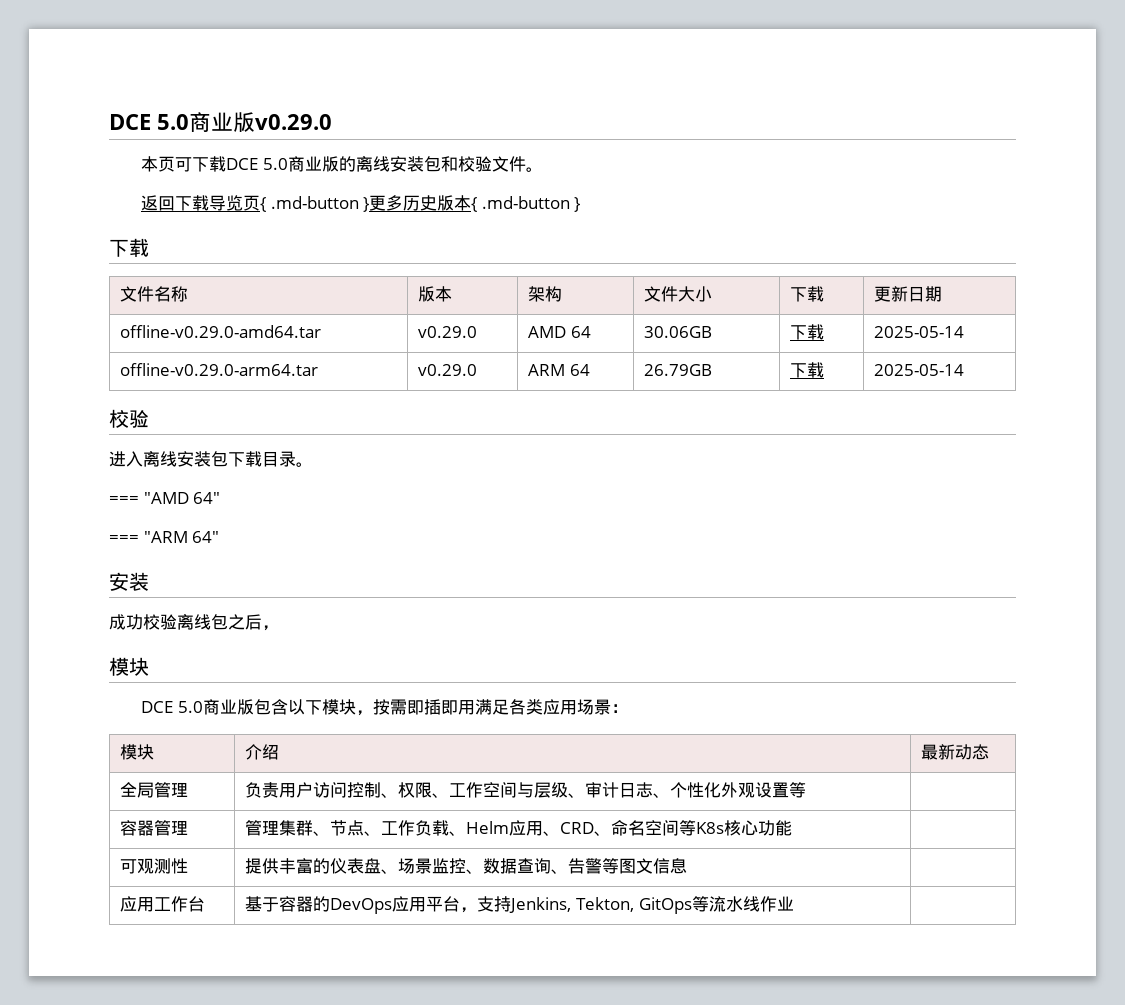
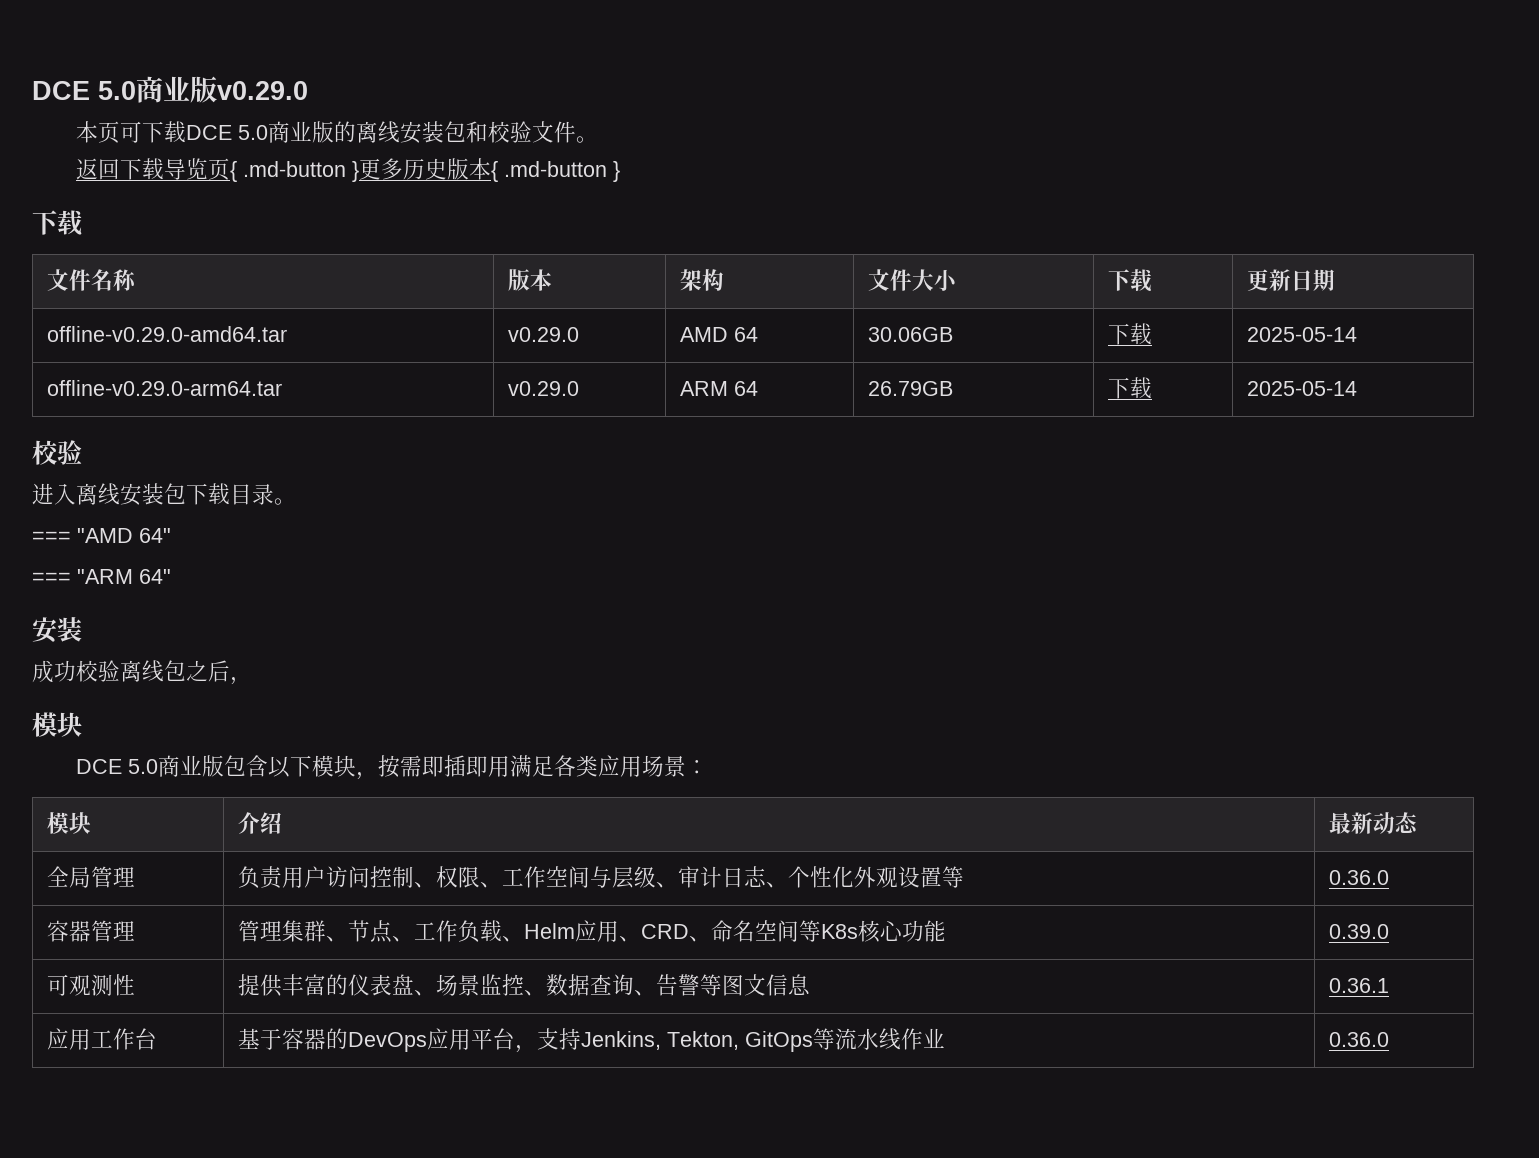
- 全局管理 | 负责用户访问控制、权限、工作空间与层级、审计日志、个性化外观设置等 |
+ 全局管理 | 负责用户访问控制、权限、工作空间与层级、审计日志、个性化外观设置等 | 0.36.0
- 容器管理 | 管理集群、节点、工作负载、Helm应用、CRD、命名空间等K8s核心功能 |
+ 容器管理 | 管理集群、节点、工作负载、Helm应用、CRD、命名空间等K8s核心功能 | 0.39.0
- 可观测性 | 提供丰富的仪表盘、场景监控、数据查询、告警等图文信息 |
+ 可观测性 | 提供丰富的仪表盘、场景监控、数据查询、告警等图文信息 | 0.36.1
- 应用工作台 | 基于容器的DevOps应用平台，支持Jenkins, Tekton, GitOps等流水线作业 |
+ 应用工作台 | 基于容器的DevOps应用平台，支持Jenkins, Tekton, GitOps等流水线作业 | 0.36.0

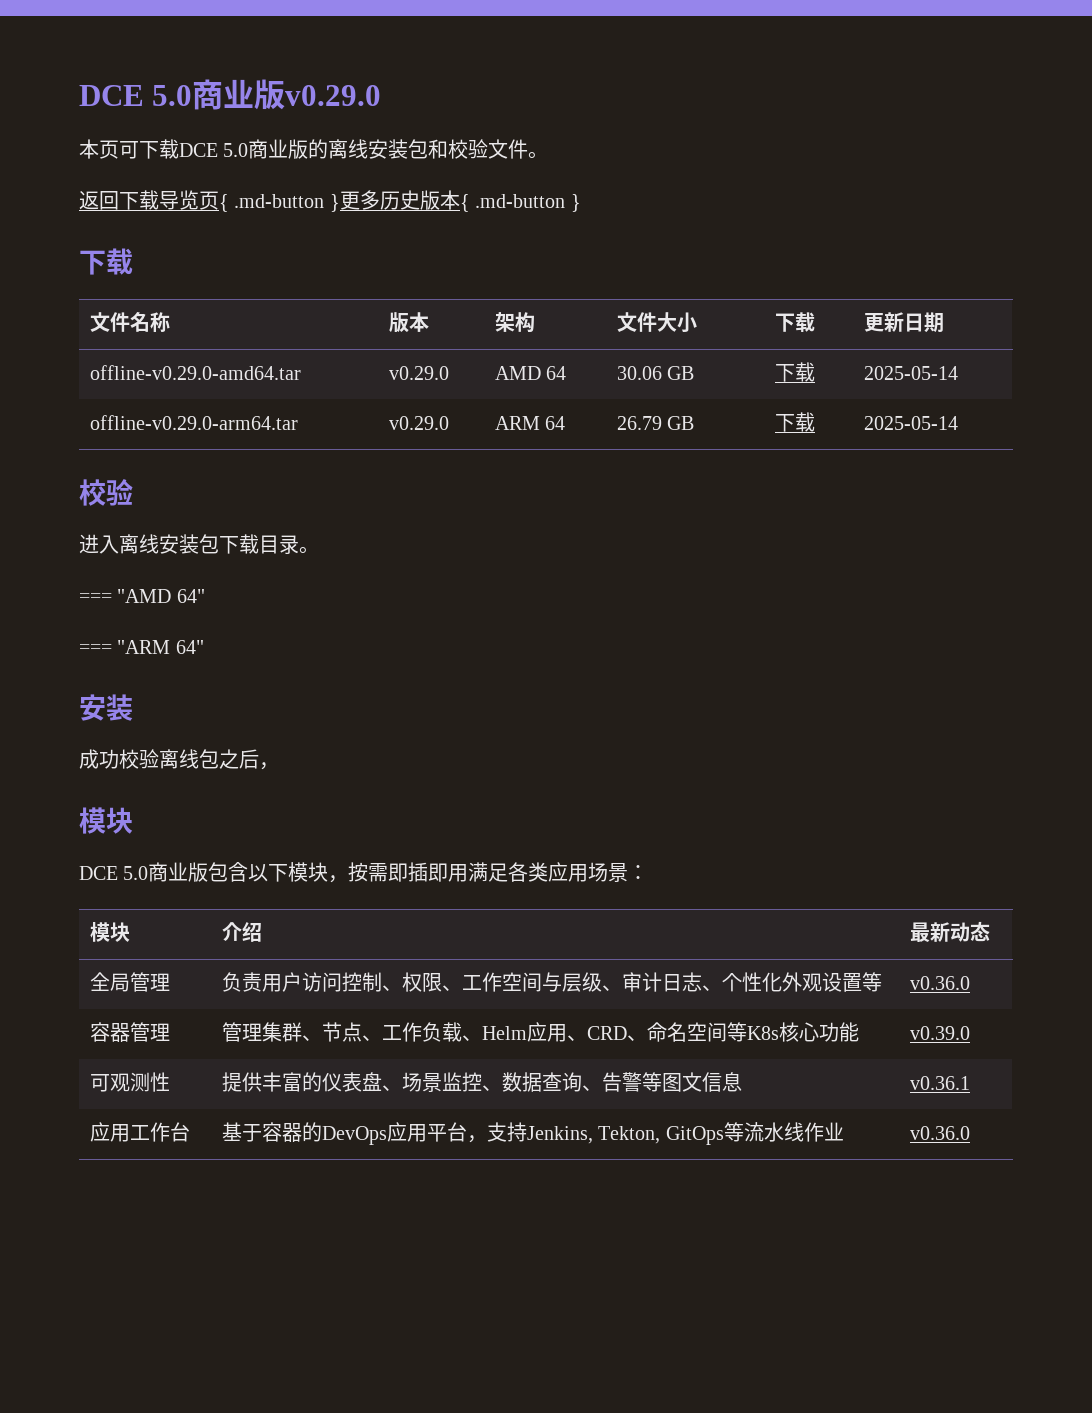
- offline-v0.29.0-amd64.tar | v0.29.0 | AMD 64 | 30.06GB | 下载 | 2025-05-14
+ offline-v0.29.0-amd64.tar | v0.29.0 | AMD 64 | 30.06 GB | 下载 | 2025-05-14
- offline-v0.29.0-arm64.tar | v0.29.0 | ARM 64 | 26.79GB | 下载 | 2025-05-14
+ offline-v0.29.0-arm64.tar | v0.29.0 | ARM 64 | 26.79 GB | 下载 | 2025-05-14
- 全局管理 | 负责用户访问控制、权限、工作空间与层级、审计日志、个性化外观设置等 | 0.36.0
+ 全局管理 | 负责用户访问控制、权限、工作空间与层级、审计日志、个性化外观设置等 | v0.36.0
- 容器管理 | 管理集群、节点、工作负载、Helm应用、CRD、命名空间等K8s核心功能 | 0.39.0
+ 容器管理 | 管理集群、节点、工作负载、Helm应用、CRD、命名空间等K8s核心功能 | v0.39.0
- 可观测性 | 提供丰富的仪表盘、场景监控、数据查询、告警等图文信息 | 0.36.1
+ 可观测性 | 提供丰富的仪表盘、场景监控、数据查询、告警等图文信息 | v0.36.1
- 应用工作台 | 基于容器的DevOps应用平台，支持Jenkins, Tekton, GitOps等流水线作业 | 0.36.0
+ 应用工作台 | 基于容器的DevOps应用平台，支持Jenkins, Tekton, GitOps等流水线作业 | v0.36.0

